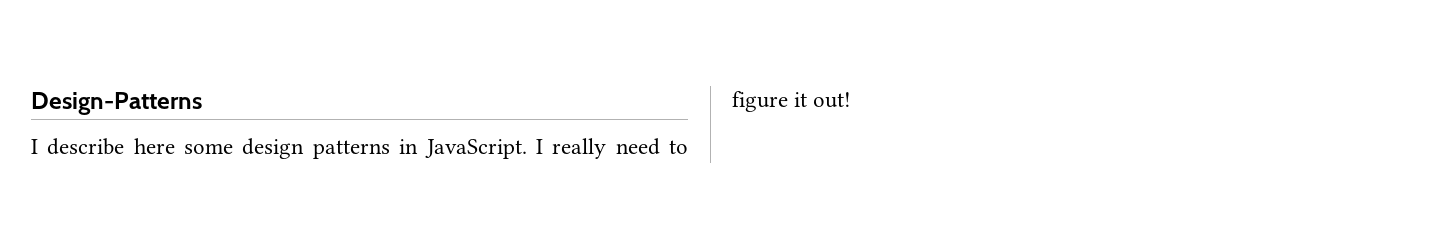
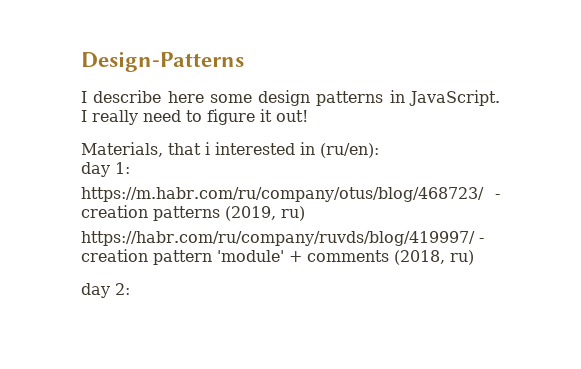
+ Materials, that i interested in (ru/en):
+ day 1:
+ https://m.habr.com/ru/company/otus/blog/468723/ - creation patterns (2019, ru)
+ https://habr.com/ru/company/ruvds/blog/419997/ - creation pattern 'module' + comments (2018, ru)
+ day 2:

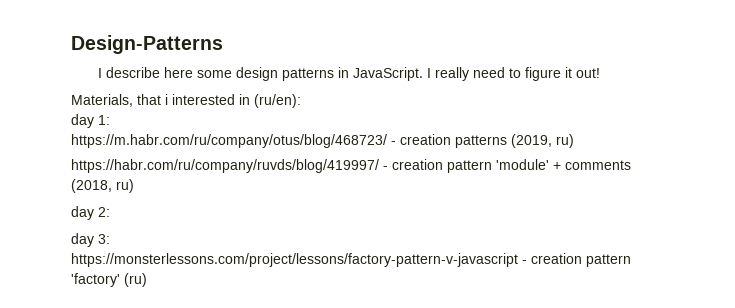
+ day 3:
+ https://monsterlessons.com/project/lessons/factory-pattern-v-javascript - creation pattern 'factory' (ru)

